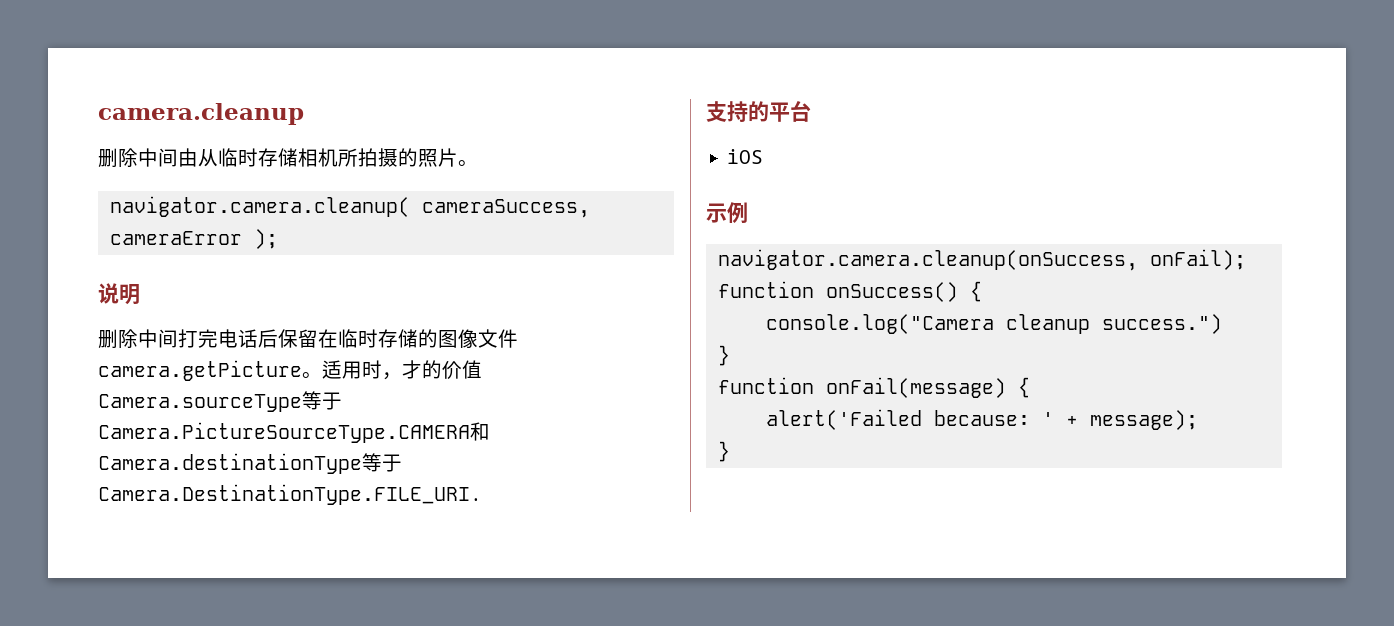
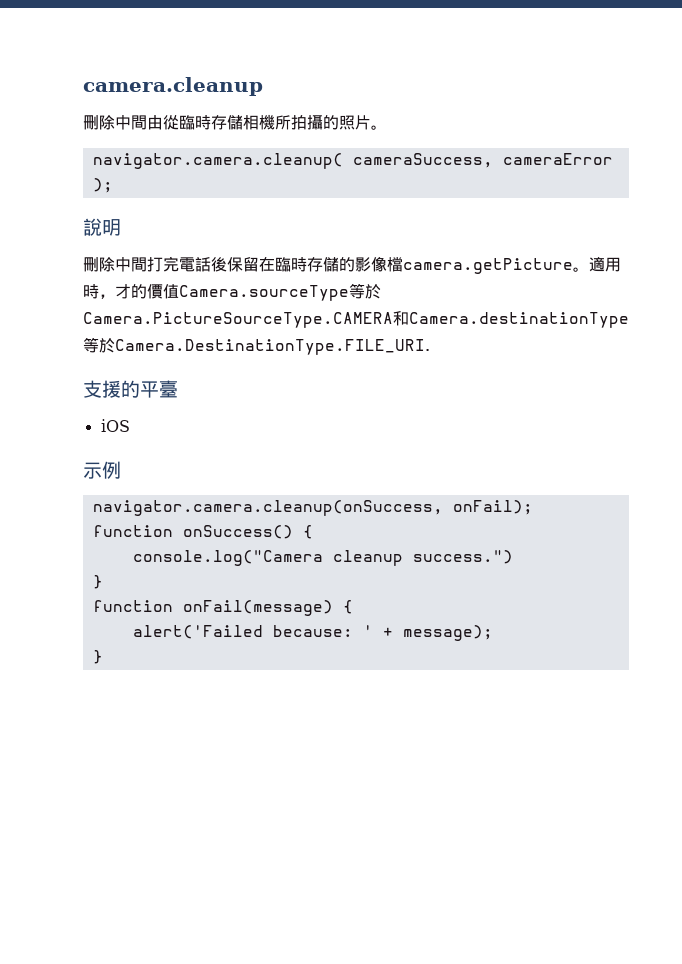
- 删除中间由从临时存储相机所拍摄的照片。
+ 刪除中間由從臨時存儲相機所拍攝的照片。
- 说明
+ 說明
- 删除中间打完电话后保留在临时存储的图像文件camera.getPicture。适用时，才的价值Camera.sourceType等于Camera.PictureSourceType.CAMERA和Camera.destinationType等于Camera.DestinationType.FILE_URI.
+ 刪除中間打完電話後保留在臨時存儲的影像檔camera.getPicture。適用時，才的價值Camera.sourceType等於Camera.PictureSourceType.CAMERA和Camera.destinationType等於Camera.DestinationType.FILE_URI.
- 支持的平台
+ 支援的平臺

